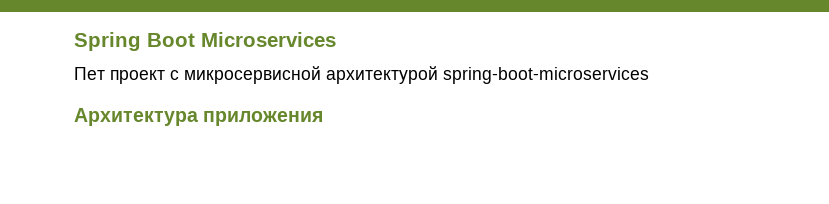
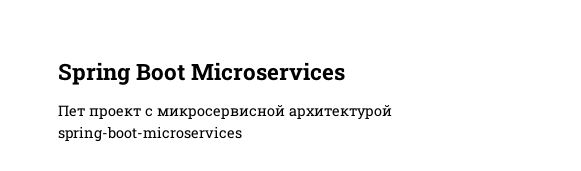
- Архитектура приложения

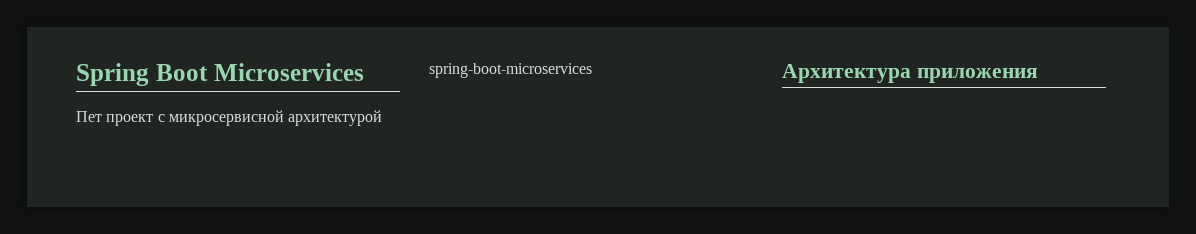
+ Архитектура приложения

